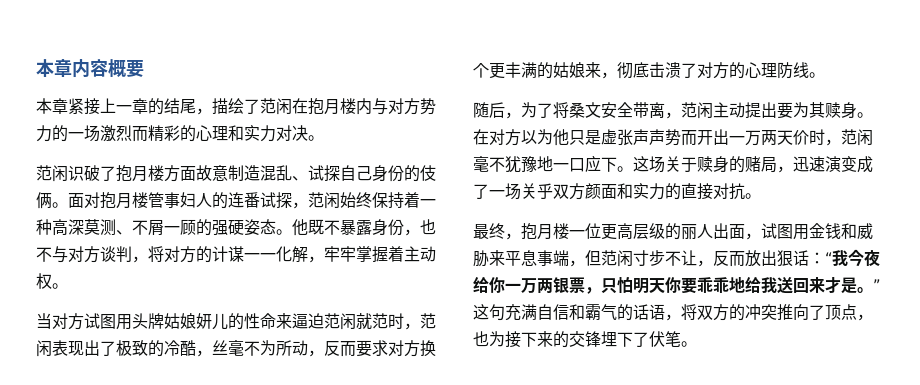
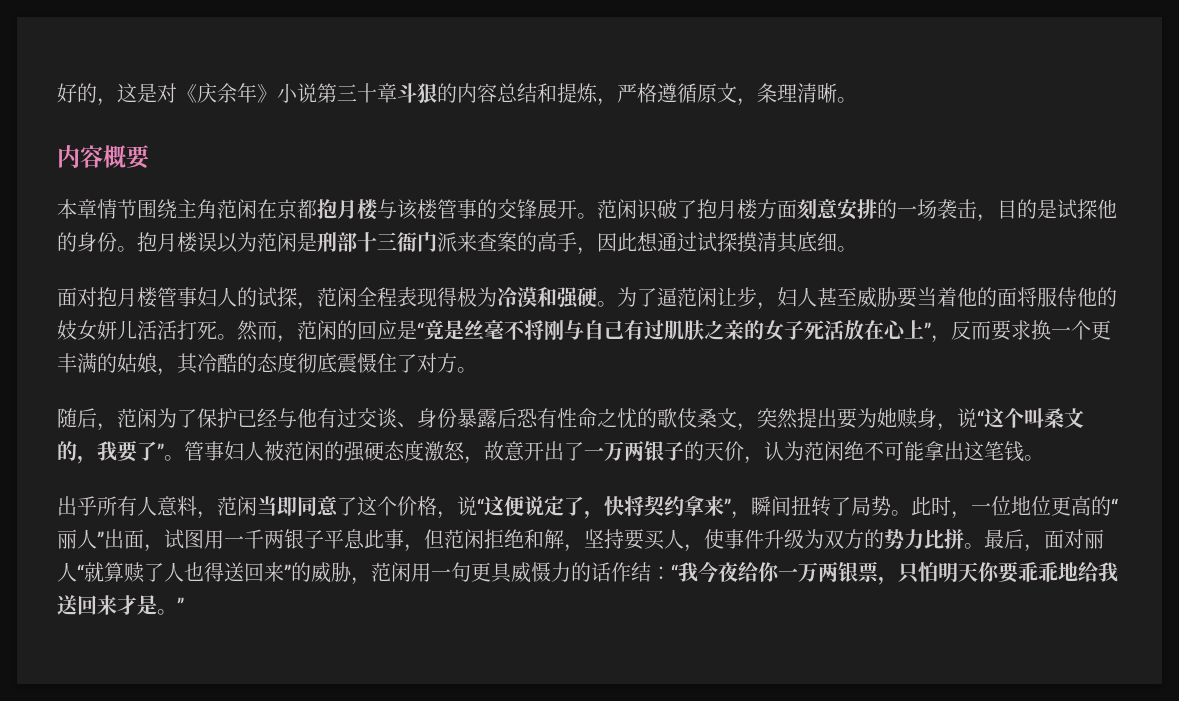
- 本章内容概要
- 本章紧接上一章的结尾，描绘了范闲在抱月楼内与对方势力的一场激烈而精彩的心理和实力对决。
- 范闲识破了抱月楼方面故意制造混乱、试探自己身份的伎俩。面对抱月楼管事妇人的连番试探，范闲始终保持着一种高深莫测、不屑一顾的强硬姿态。他既不暴露身份，也不与对方谈判，将对方的计谋一一化解，牢牢掌握着主动权。
- 当对方试图用头牌姑娘妍儿的性命来逼迫范闲就范时，范闲表现出了极致的冷酷，丝毫不为所动，反而要求对方换个更丰满的姑娘来，彻底击溃了对方的心理防线。
- 随后，为了将桑文安全带离，范闲主动提出要为其赎身。在对方以为他只是虚张声声势而开出一万两天价时，范闲毫不犹豫地一口应下。这场关于赎身的赌局，迅速演变成了一场关乎双方颜面和实力的直接对抗。
- 最终，抱月楼一位更高层级的丽人出面，试图用金钱和威胁来平息事端，但范闲寸步不让，反而放出狠话：“我今夜给你一万两银票，只怕明天你要乖乖地给我送回来才是。”这句充满自信和霸气的话语，将双方的冲突推向了顶点，也为接下来的交锋埋下了伏笔。
+ 好的，这是对《庆余年》小说第三十章斗狠的内容总结和提炼，严格遵循原文，条理清晰。
+ 内容概要
+ 本章情节围绕主角范闲在京都抱月楼与该楼管事的交锋展开。范闲识破了抱月楼方面刻意安排的一场袭击，目的是试探他的身份。抱月楼误以为范闲是刑部十三衙门派来查案的高手，因此想通过试探摸清其底细。
+ 面对抱月楼管事妇人的试探，范闲全程表现得极为冷漠和强硬。为了逼范闲让步，妇人甚至威胁要当着他的面将服侍他的妓女妍儿活活打死。然而，范闲的回应是“竟是丝毫不将刚与自己有过肌肤之亲的女子死活放在心上”，反而要求换一个更丰满的姑娘，其冷酷的态度彻底震慑住了对方。
+ 随后，范闲为了保护已经与他有过交谈、身份暴露后恐有性命之忧的歌伎桑文，突然提出要为她赎身，说“这个叫桑文的，我要了”。管事妇人被范闲的强硬态度激怒，故意开出了一万两银子的天价，认为范闲绝不可能拿出这笔钱。
+ 出乎所有人意料，范闲当即同意了这个价格，说“这便说定了，快将契约拿来”，瞬间扭转了局势。此时，一位地位更高的“丽人”出面，试图用一千两银子平息此事，但范闲拒绝和解，坚持要买人，使事件升级为双方的势力比拼。最后，面对丽人“就算赎了人也得送回来”的威胁，范闲用一句更具威慑力的话作结：“我今夜给你一万两银票，只怕明天你要乖乖地给我送回来才是。”

